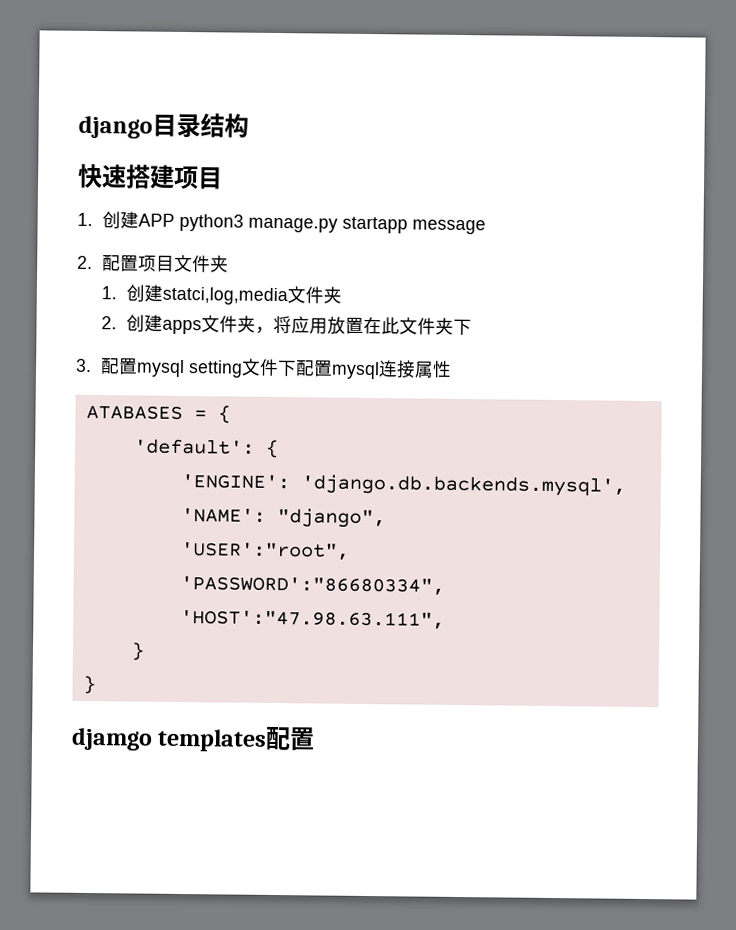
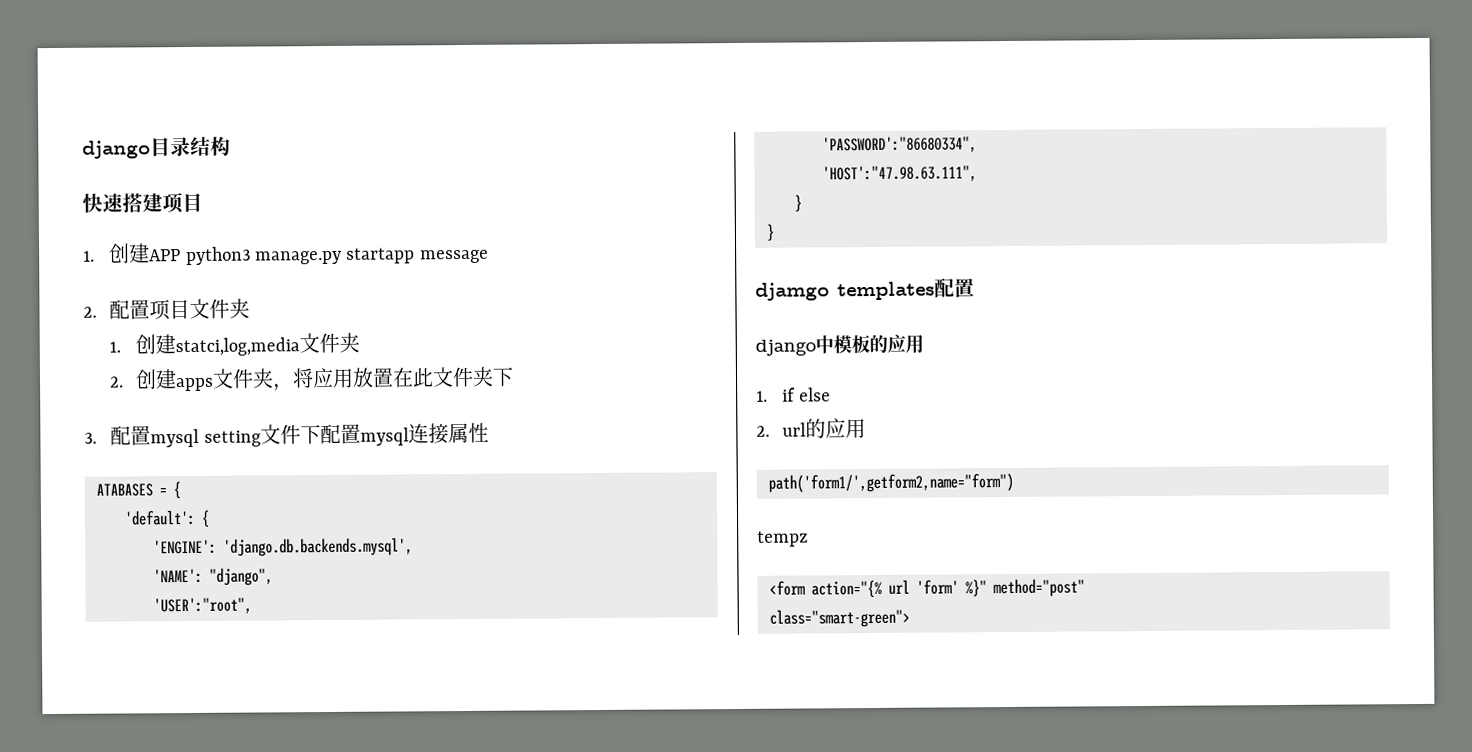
+ django中模板的应用
+ 1. if else
+ 2. url的应用
+ path('form1/',getform2,name="form")
+ tempz
+ <form action="{% url 'form' %}" method="post"
+ class="smart-green">

